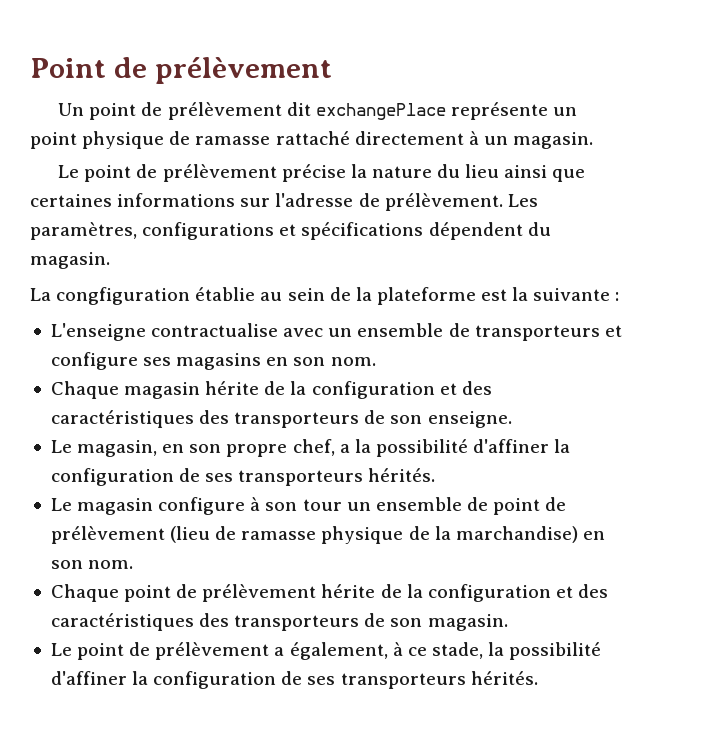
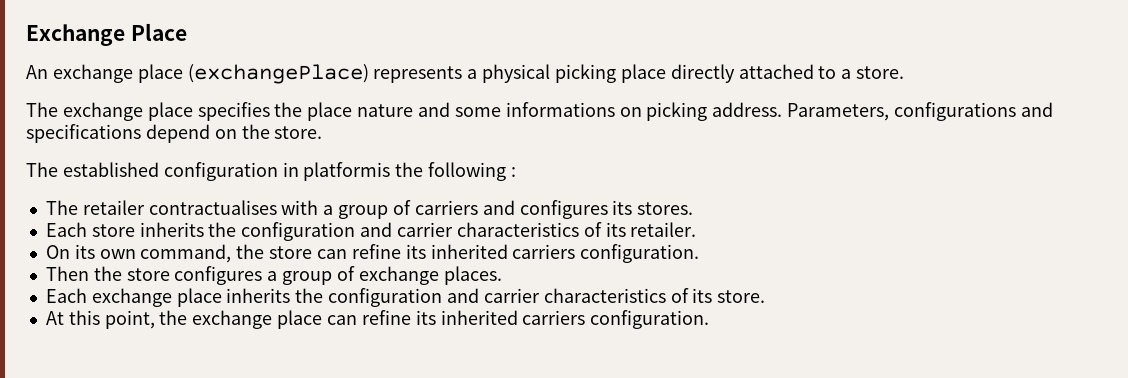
- Point de prélèvement
- Un point de prélèvement dit exchangePlace représente un point physique de ramasse rattaché directement à un magasin.
- Le point de prélèvement précise la nature du lieu ainsi que certaines informations sur l'adresse de prélèvement. Les paramètres, configurations et spécifications dépendent du magasin.
- La congfiguration établie au sein de la plateforme est la suivante :
- L'enseigne contractualise avec un ensemble de transporteurs et configure ses magasins en son nom.
- Chaque magasin hérite de la configuration et des caractéristiques des transporteurs de son enseigne.
- Le magasin, en son propre chef, a la possibilité d'affiner la configuration de ses transporteurs hérités.
- Le magasin configure à son tour un ensemble de point de prélèvement (lieu de ramasse physique de la marchandise) en son nom.
- Chaque point de prélèvement hérite de la configuration et des caractéristiques des transporteurs de son magasin.
- Le point de prélèvement a également, à ce stade, la possibilité d'affiner la configuration de ses transporteurs hérités.
+ Exchange Place
+ An exchange place (exchangePlace) represents a physical picking place directly attached to a store.
+ The exchange place specifies the place nature and some informations on picking address. Parameters, configurations and specifications depend on the store.
+ The established configuration in platformis the following :
+ The retailer contractualises with a group of carriers and configures its stores.
+ Each store inherits the configuration and carrier characteristics of its retailer.
+ On its own command, the store can refine its inherited carriers configuration.
+ Then the store configures a group of exchange places.
+ Each exchange place inherits the configuration and carrier characteristics of its store.
+ At this point, the exchange place can refine its inherited carriers configuration.

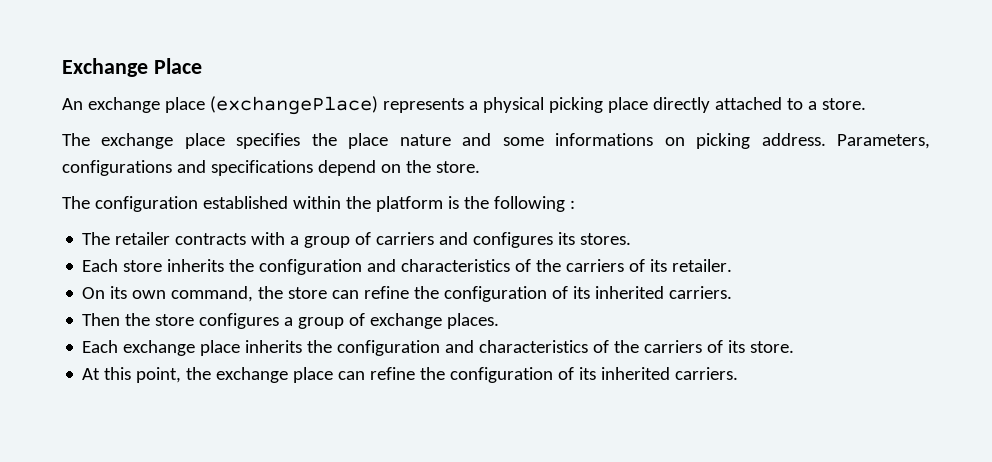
- The established configuration in platformis the following :
+ The configuration established within the platform is the following :
- The retailer contractualises with a group of carriers and configures its stores.
+ The retailer contracts with a group of carriers and configures its stores.
- Each store inherits the configuration and carrier characteristics of its retailer.
+ Each store inherits the configuration and characteristics of the carriers of its retailer.
- On its own command, the store can refine its inherited carriers configuration.
+ On its own command, the store can refine the configuration of its inherited carriers.
- Each exchange place inherits the configuration and carrier characteristics of its store.
+ Each exchange place inherits the configuration and characteristics of the carriers of its store.
- At this point, the exchange place can refine its inherited carriers configuration.
+ At this point, the exchange place can refine the configuration of its inherited carriers.

